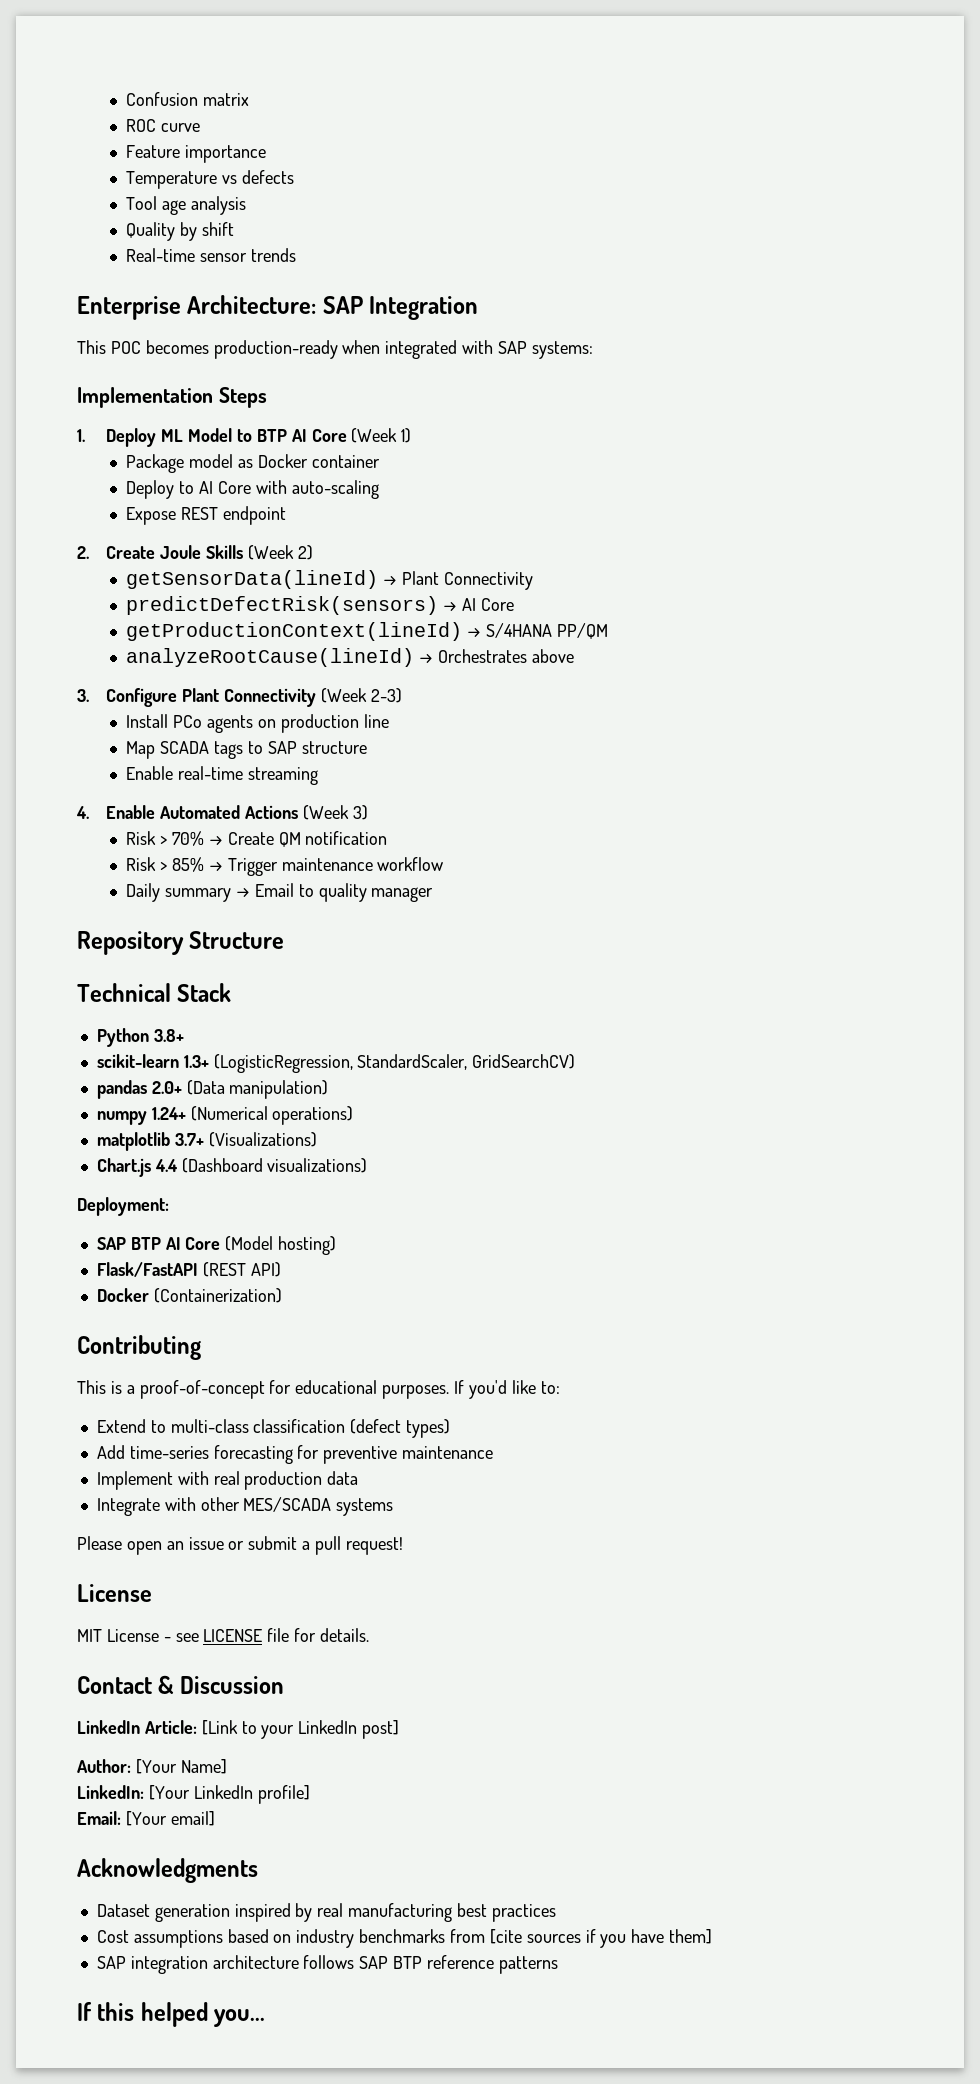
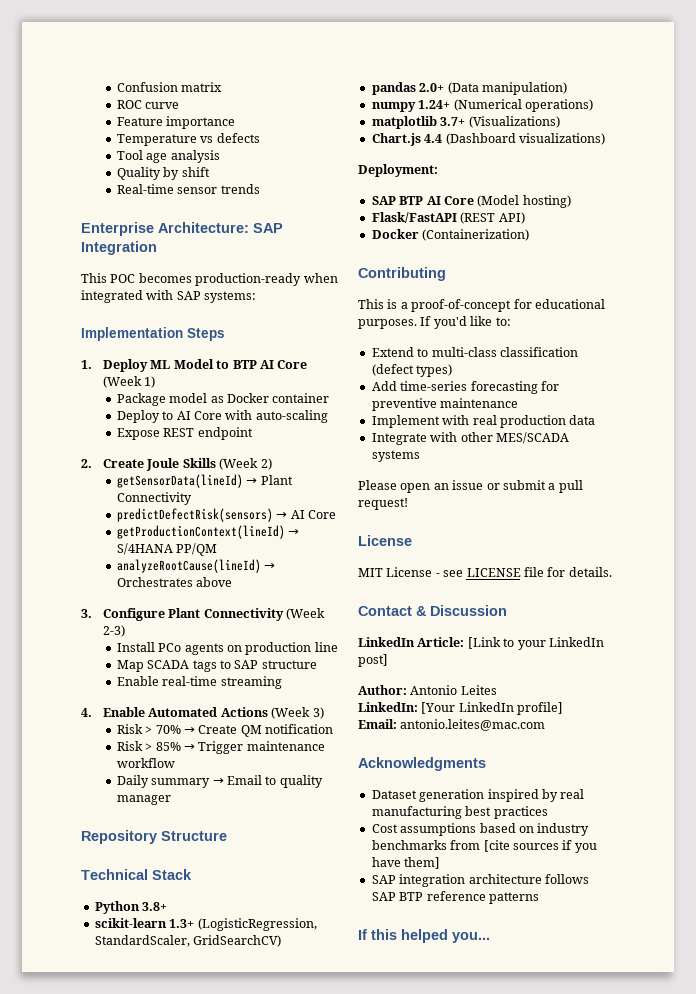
- Author: [Your Name]
+ Author: Antonio Leites
- Email: [Your email]
+ Email: antonio.leites@mac.com

